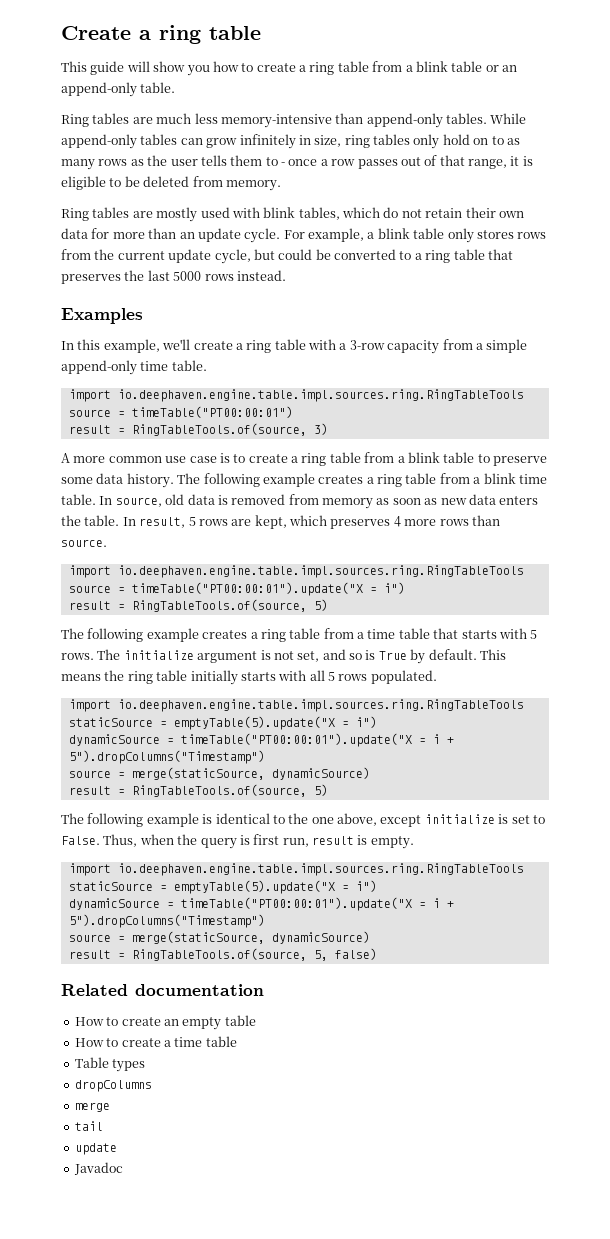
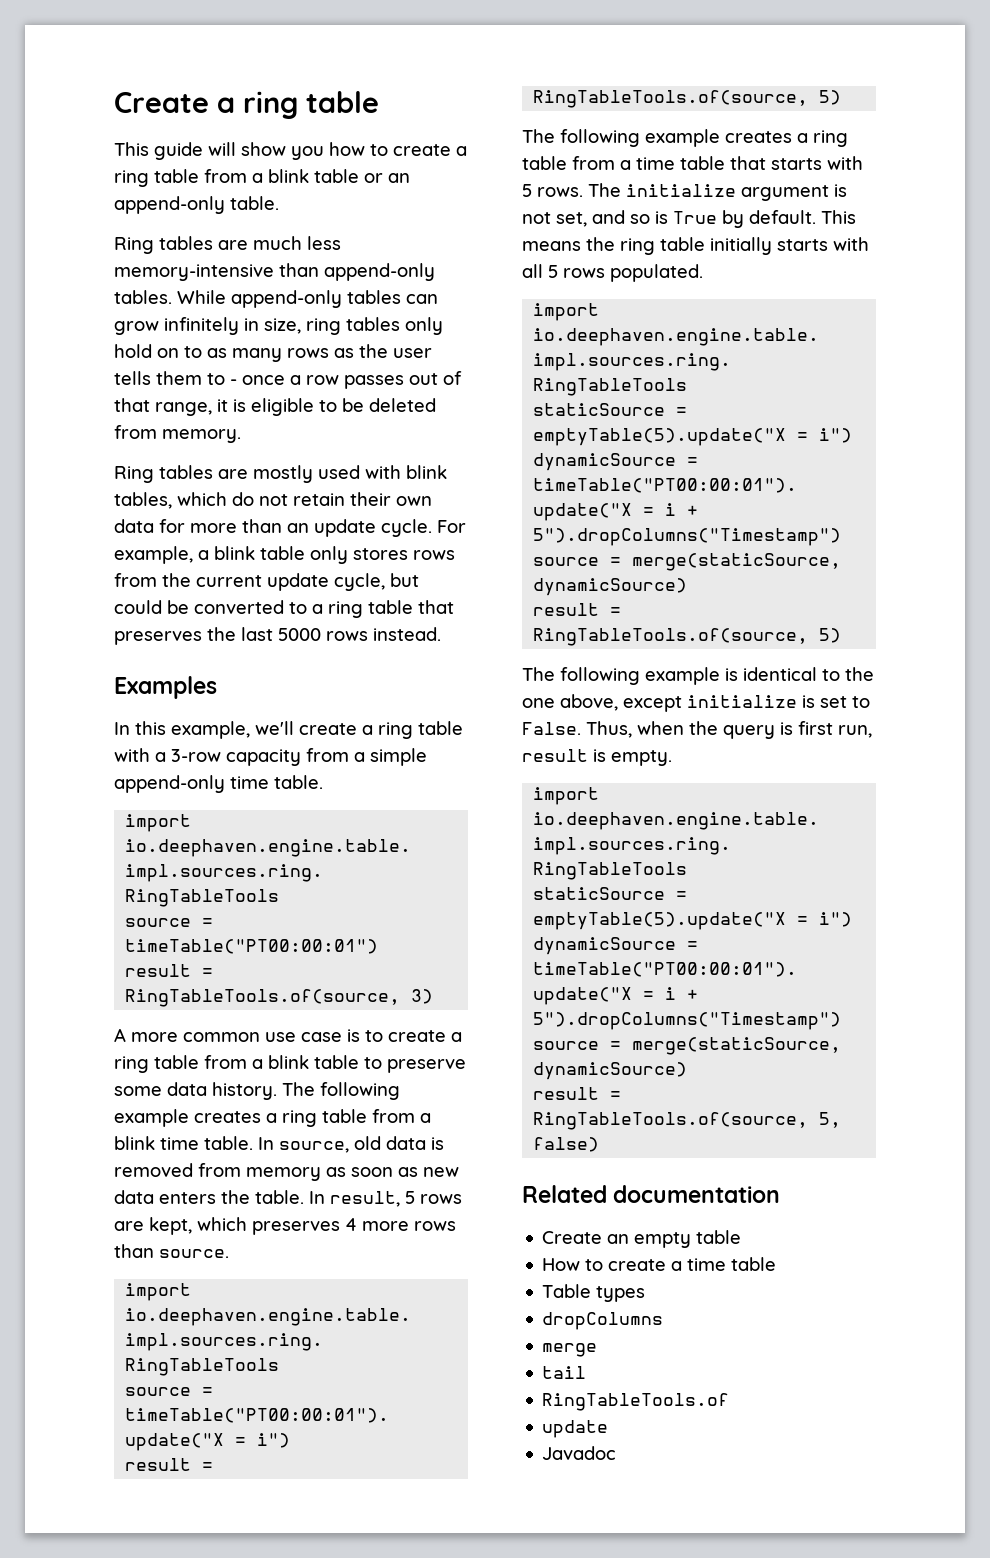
- How to create an empty table
+ Create an empty table
+ RingTableTools.of

